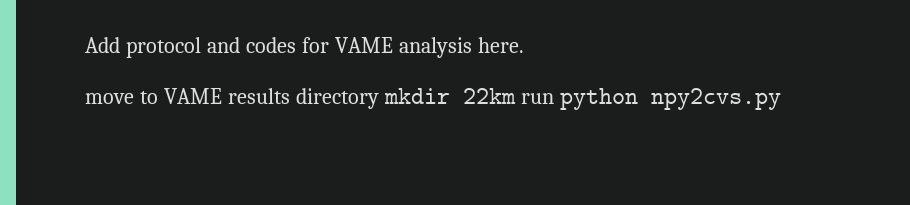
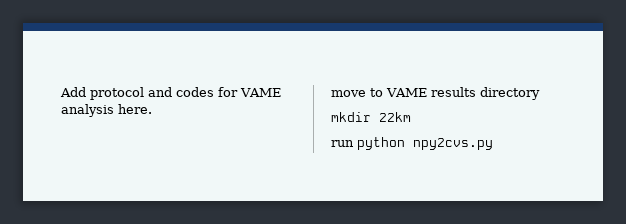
- move to VAME results directory mkdir 22km run python npy2cvs.py
+ move to VAME results directory
+ mkdir 22km
+ run python npy2cvs.py

